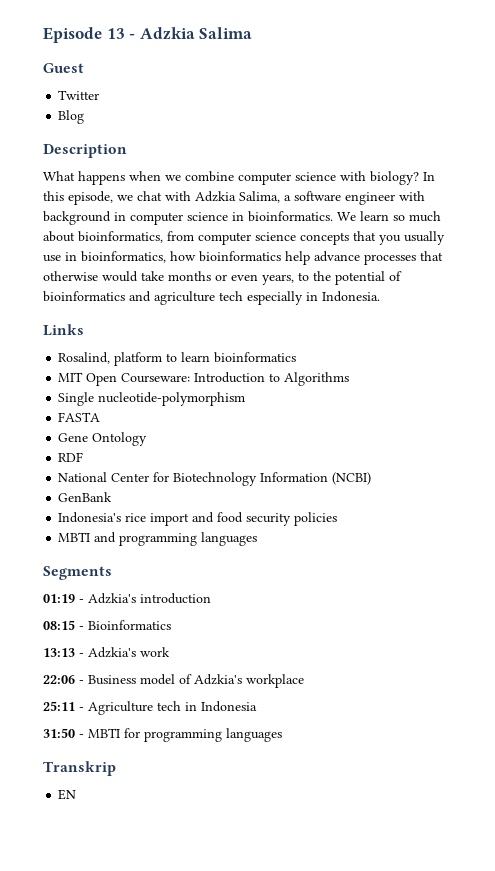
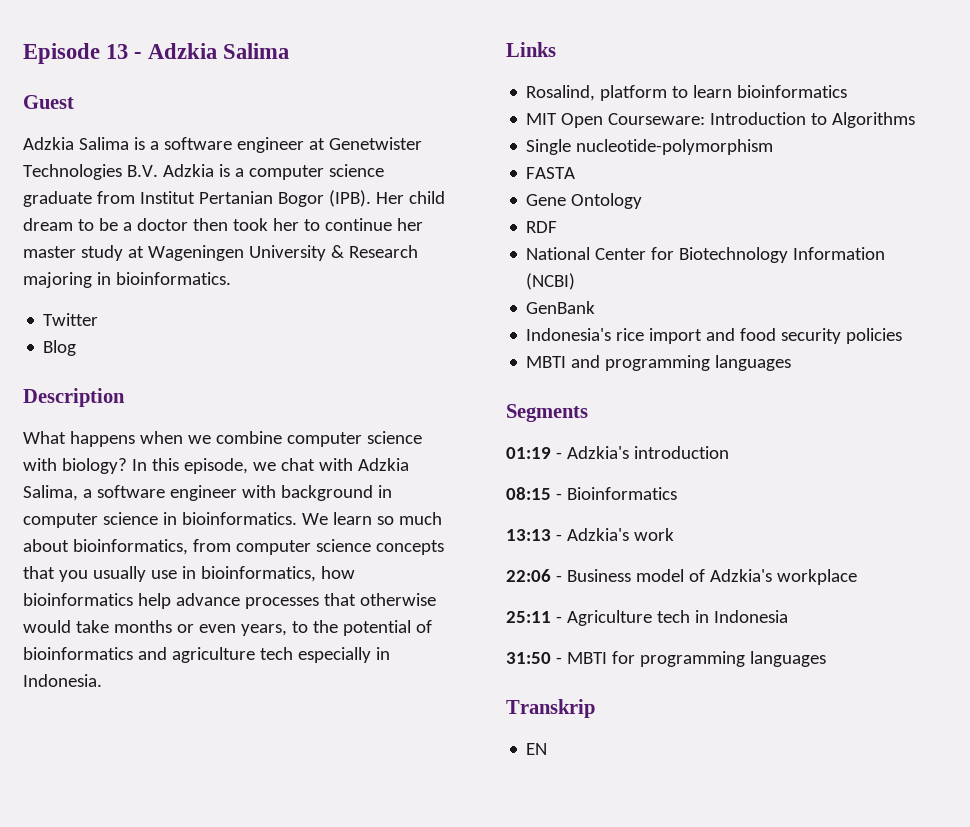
+ Adzkia Salima is a software engineer at Genetwister Technologies B.V. Adzkia is a computer science graduate from Institut Pertanian Bogor (IPB). Her child dream to be a doctor then took her to continue her master study at Wageningen University & Research majoring in bioinformatics.

